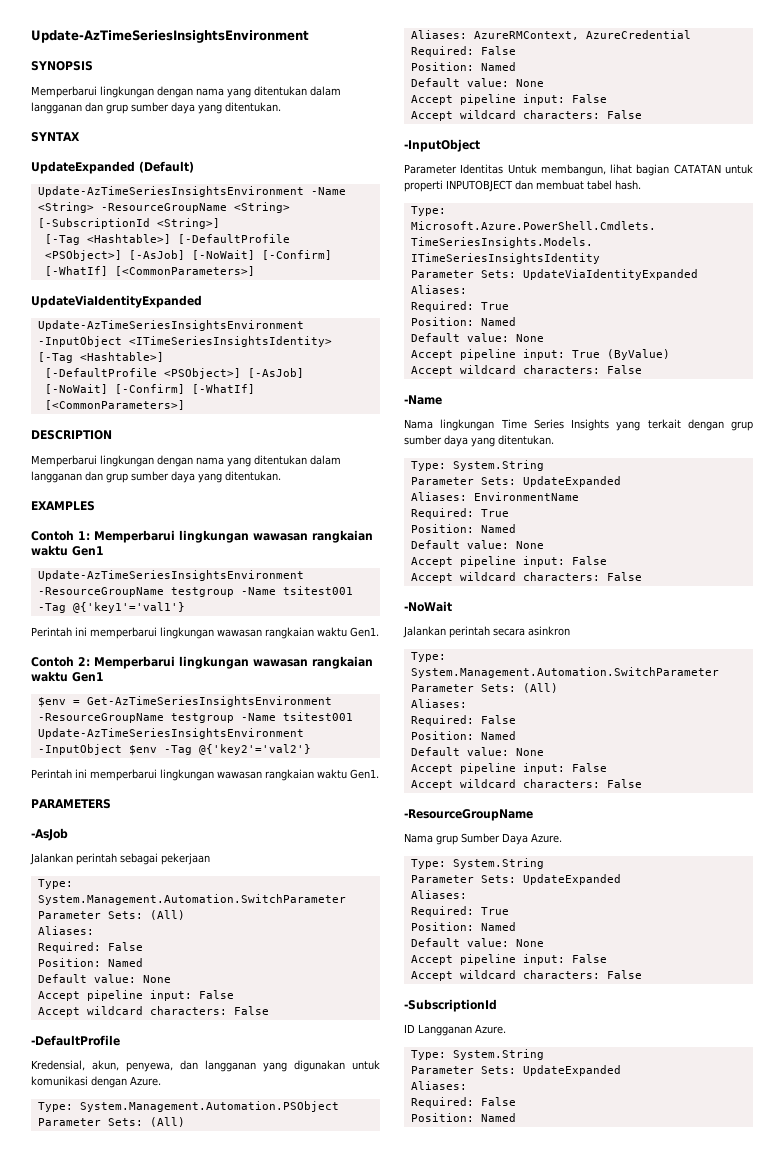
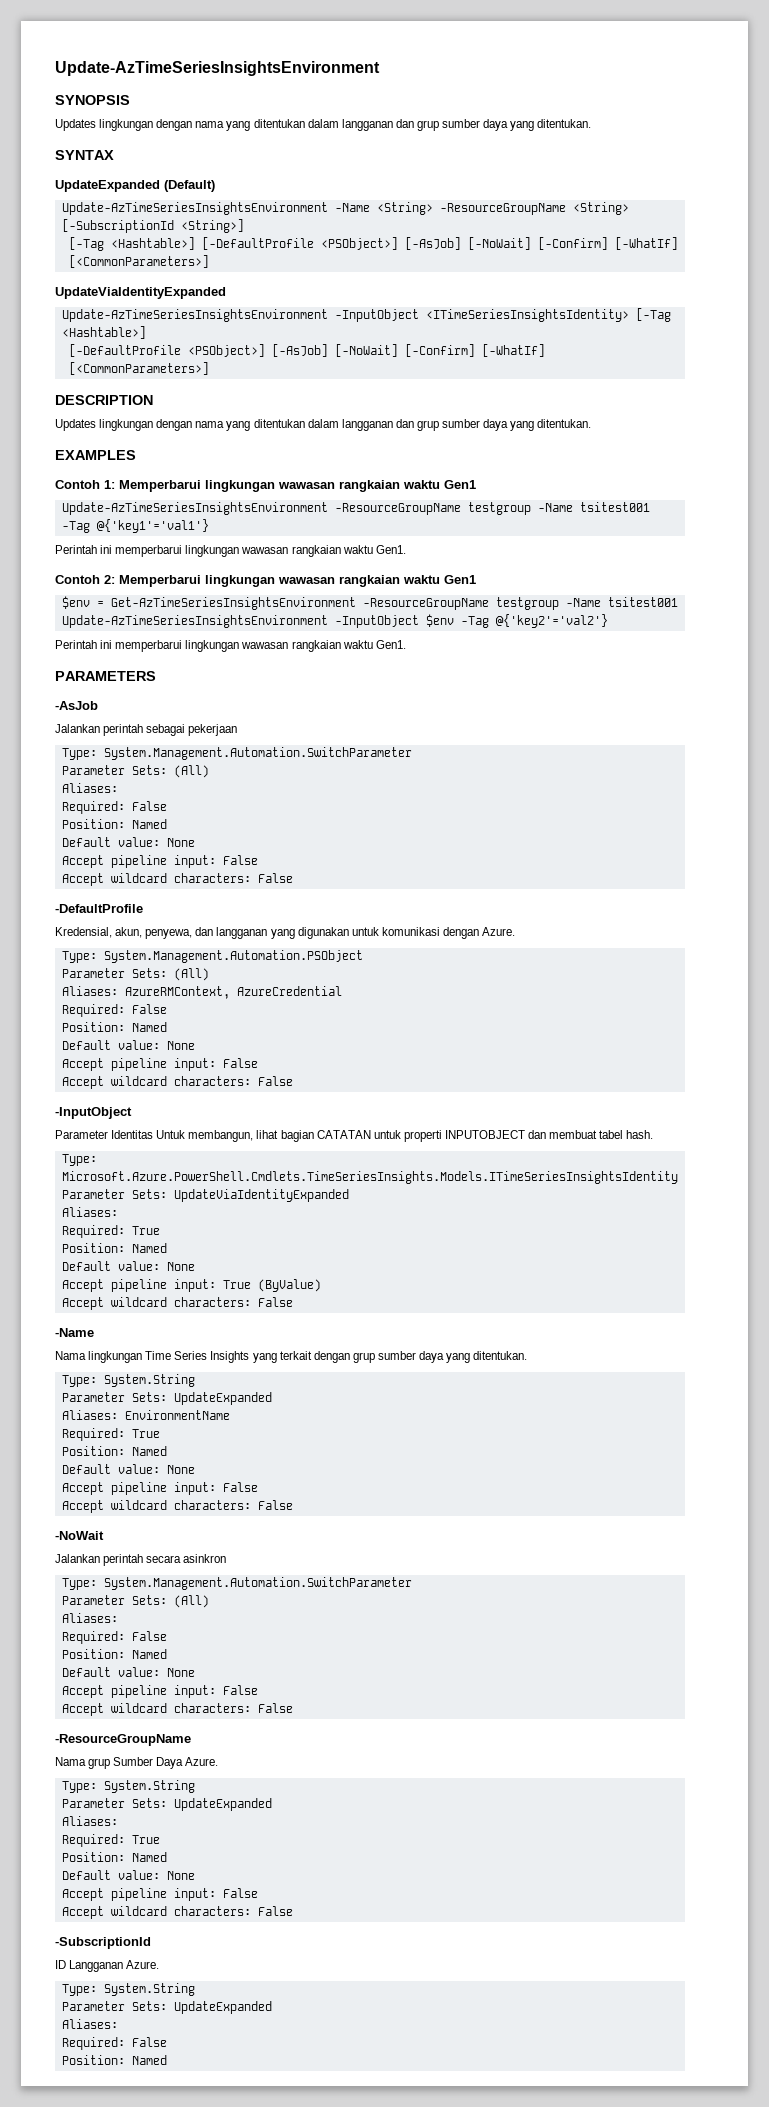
  SYNOPSIS
- Memperbarui lingkungan dengan nama yang ditentukan dalam langganan dan grup sumber daya yang ditentukan.
+ Updates lingkungan dengan nama yang ditentukan dalam langganan dan grup sumber daya yang ditentukan.
  DESCRIPTION
- Memperbarui lingkungan dengan nama yang ditentukan dalam langganan dan grup sumber daya yang ditentukan.
+ Updates lingkungan dengan nama yang ditentukan dalam langganan dan grup sumber daya yang ditentukan.

